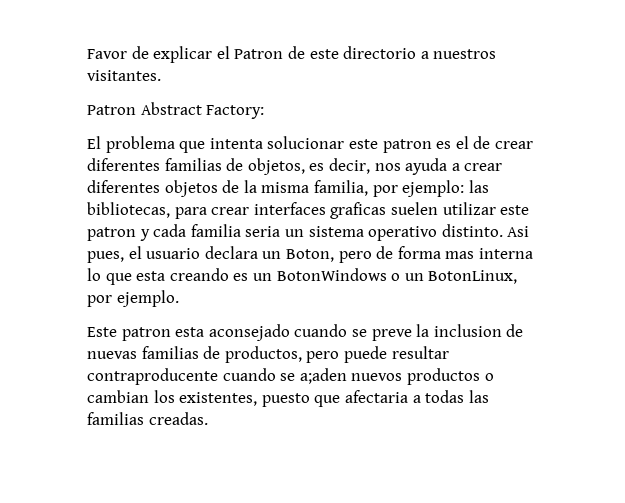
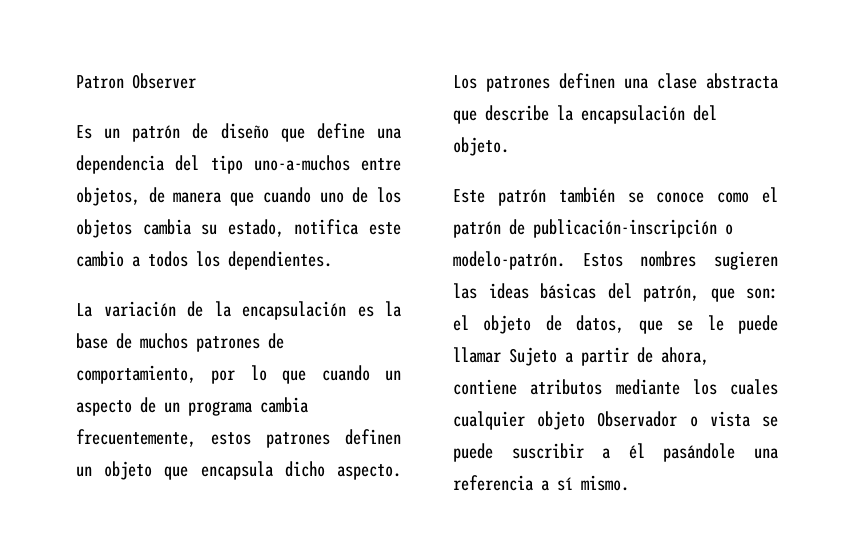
- Favor de explicar el Patron de este directorio a nuestros visitantes.
- Patron Abstract Factory:
- El problema que intenta solucionar este patron es el de crear diferentes familias de objetos, es decir, nos ayuda a crear diferentes objetos de la misma familia, por ejemplo: las bibliotecas, para crear interfaces graficas suelen utilizar este patron y cada familia seria un sistema operativo distinto. Asi pues, el usuario declara un Boton, pero de forma mas interna lo que esta creando es un BotonWindows o un BotonLinux, por ejemplo.
- Este patron esta aconsejado cuando se preve la inclusion de nuevas familias de productos, pero puede resultar contraproducente cuando se a;aden nuevos productos o cambian los existentes, puesto que afectaria a todas las familias creadas.
+ Patron Observer
+ Es un patrón de diseño que define una dependencia del tipo uno-a-muchos entre objetos, de manera que cuando uno de los objetos cambia su estado, notifica este cambio a todos los dependientes.
+ La variación de la encapsulación es la base de muchos patrones de comportamiento, por lo que cuando un aspecto de un programa cambia frecuentemente, estos patrones definen un objeto que encapsula dicho aspecto. Los patrones definen una clase abstracta que describe la encapsulación del objeto.
+ Este patrón también se conoce como el patrón de publicación-inscripción o modelo-patrón. Estos nombres sugieren las ideas básicas del patrón, que son: el objeto de datos, que se le puede llamar Sujeto a partir de ahora, contiene atributos mediante los cuales cualquier objeto Observador o vista se puede suscribir a él pasándole una referencia a sí mismo.

